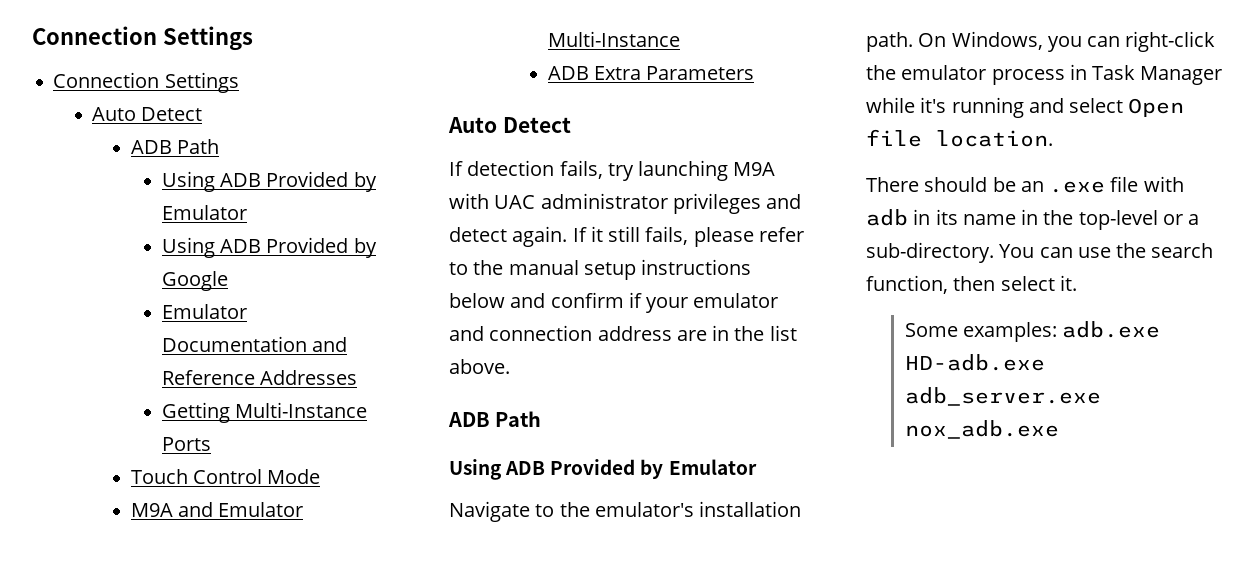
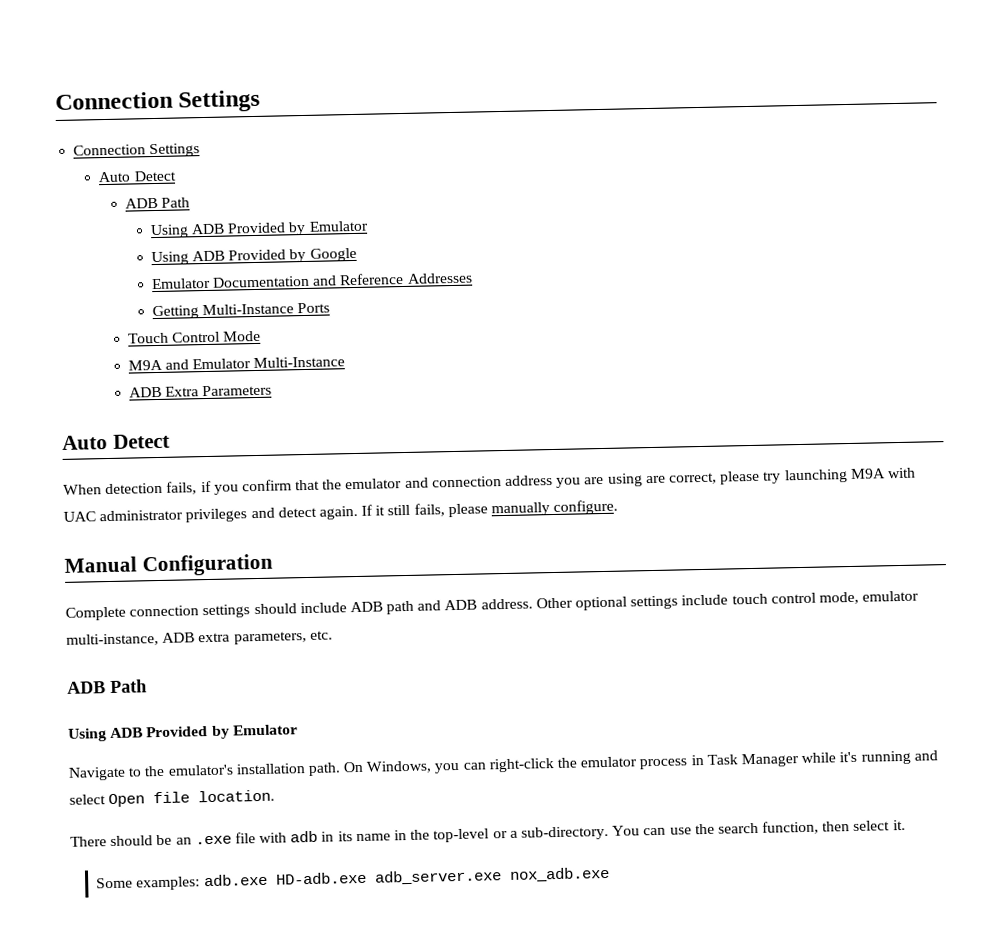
- If detection fails, try launching M9A with UAC administrator privileges and detect again.
+ When detection fails, if you confirm that the emulator and connection address you are using are correct, please try launching M9A with UAC administrator privileges and detect again.
- If it still fails, please refer to the manual setup instructions below and confirm if your emulator and connection address are in the list above.
+ If it still fails, please manually configure.
+ Manual Configuration
+ Complete connection settings should include ADB path and ADB address. Other optional settings include touch control mode, emulator multi-instance, ADB extra parameters, etc.

